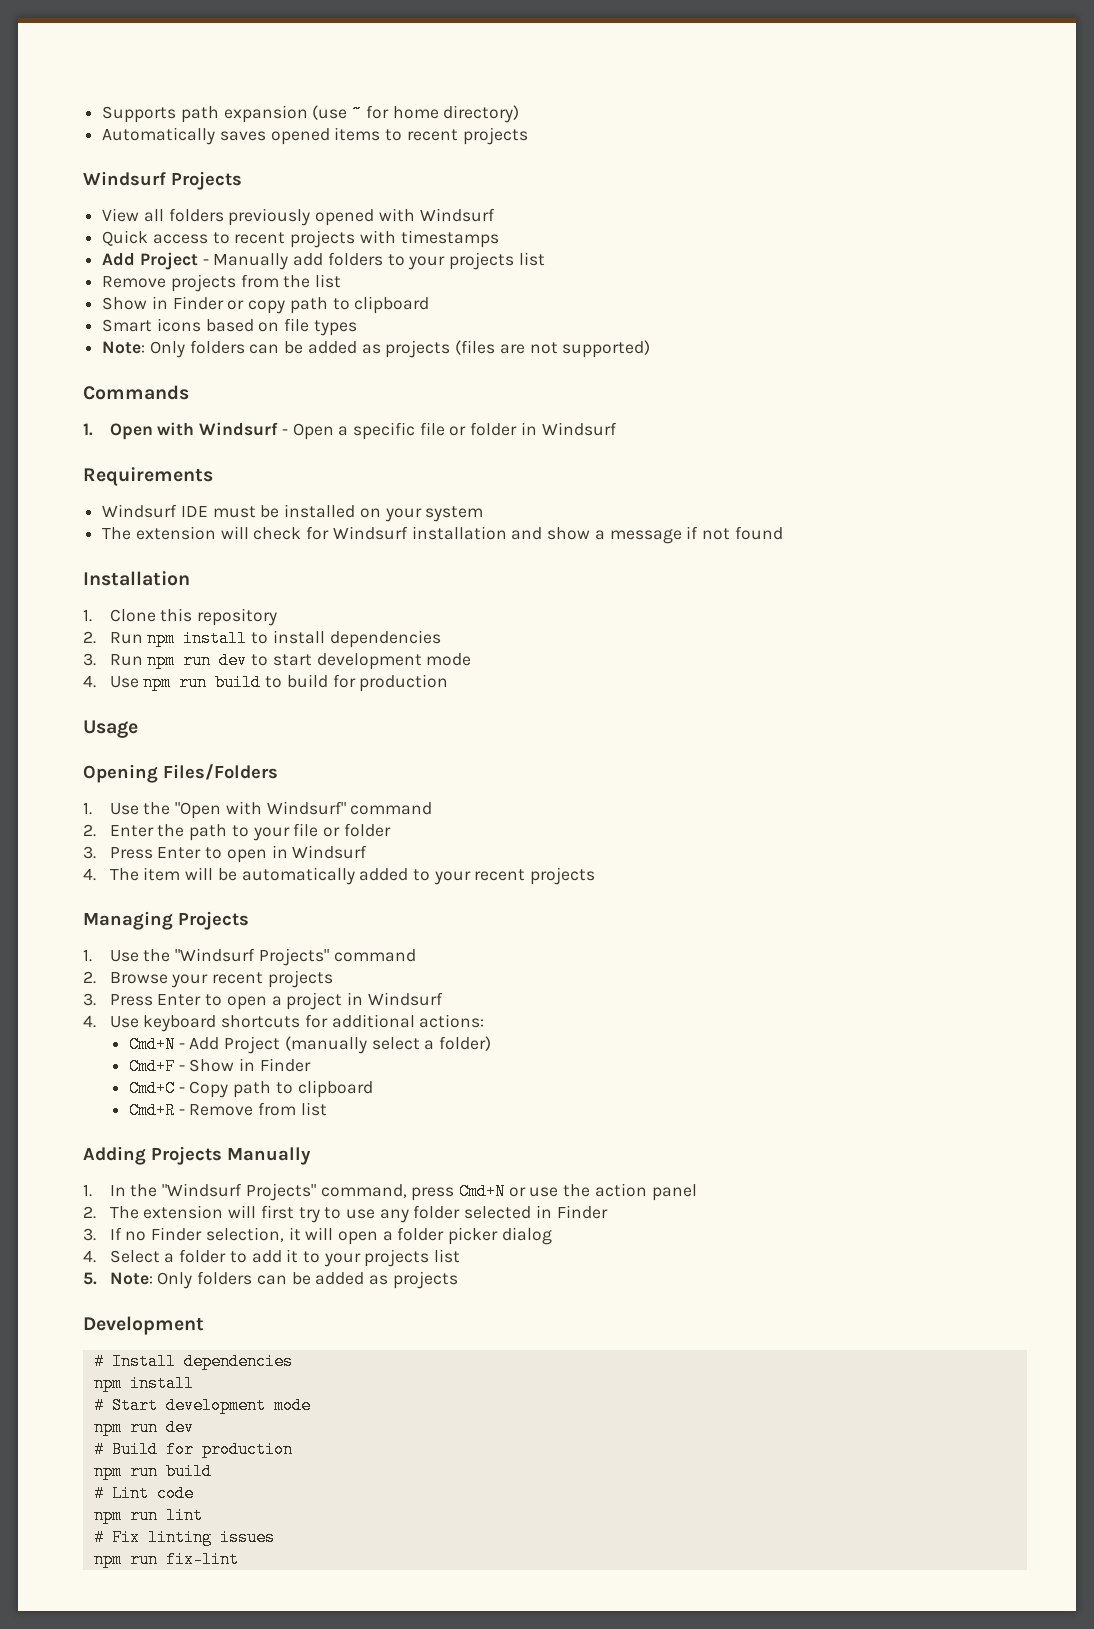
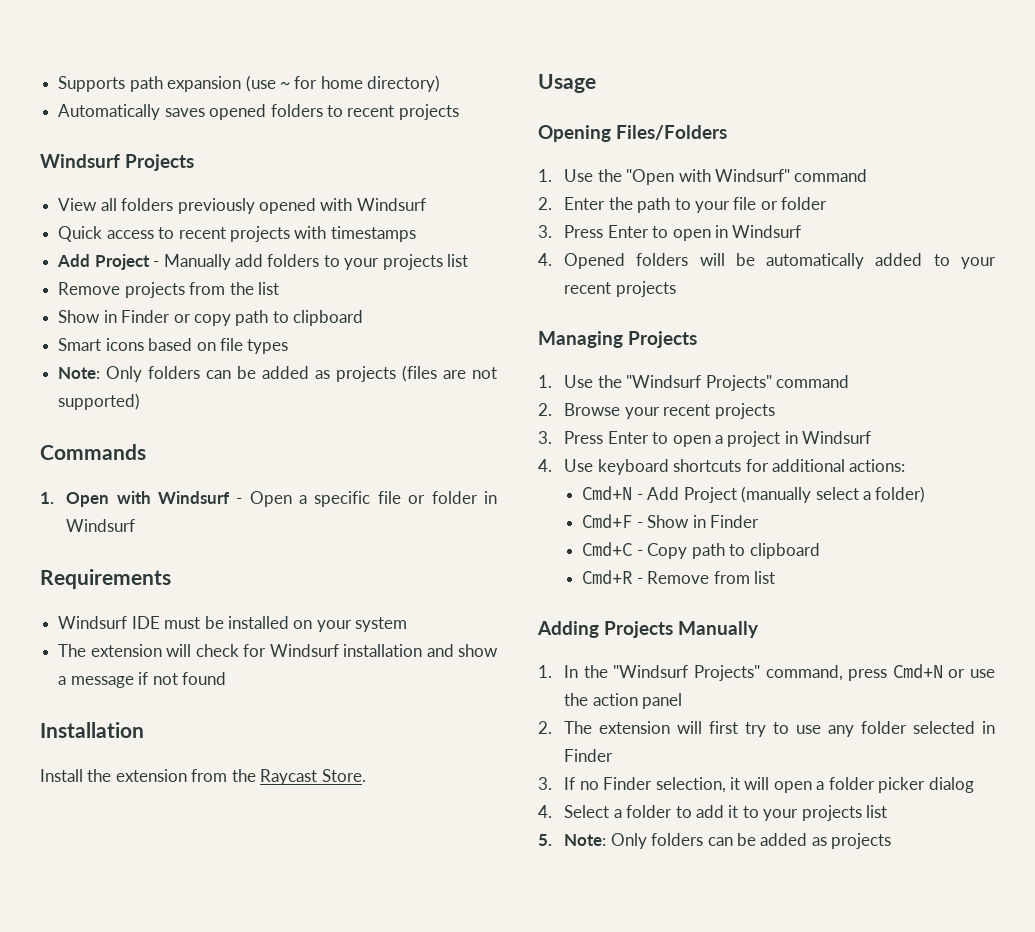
- Automatically saves opened items to recent projects
+ Automatically saves opened folders to recent projects
- 1. Clone this repository
- 2. Run npm install to install dependencies
- 3. Run npm run dev to start development mode
- 4. Use npm run build to build for production
+ Install the extension from the Raycast Store.
- 4. The item will be automatically added to your recent projects
+ 4. Opened folders will be automatically added to your recent projects
- Development
- # Install dependencies
- npm install
- # Start development mode
- npm run dev
- # Build for production
- npm run build
- # Lint code
- npm run lint
- # Fix linting issues
- npm run fix-lint

